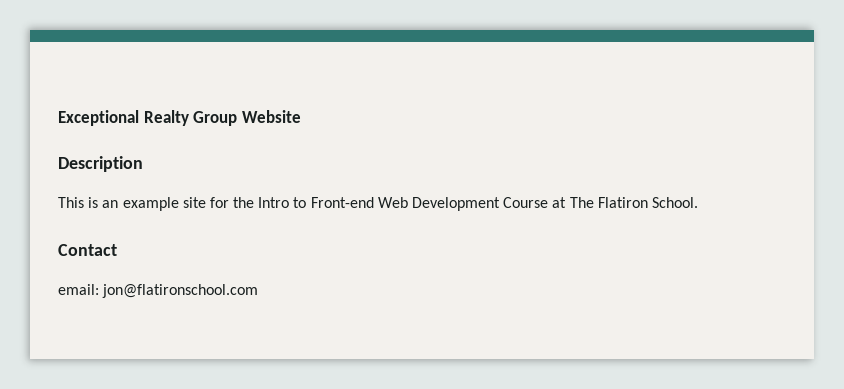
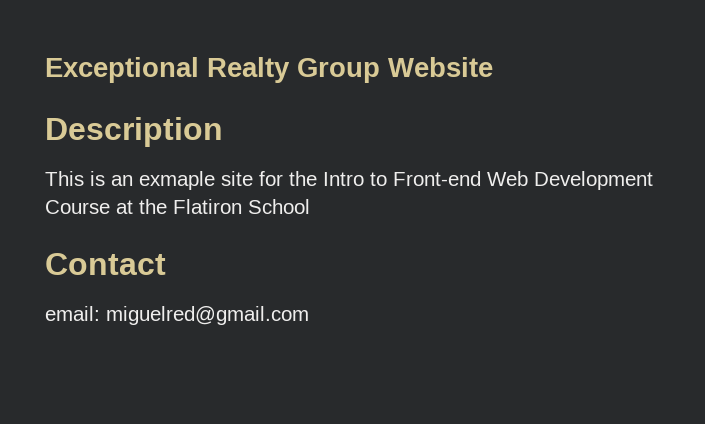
- This is an example site for the Intro to Front-end Web Development Course at The Flatiron School.
+ This is an exmaple site for the Intro to Front-end Web Development Course at the Flatiron School
- email: jon@flatironschool.com
+ email: miguelred@gmail.com

